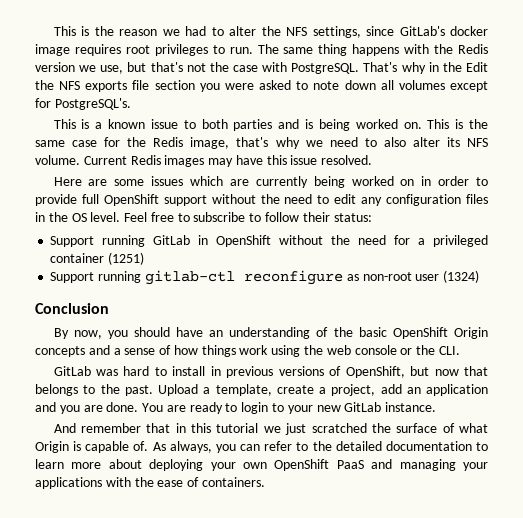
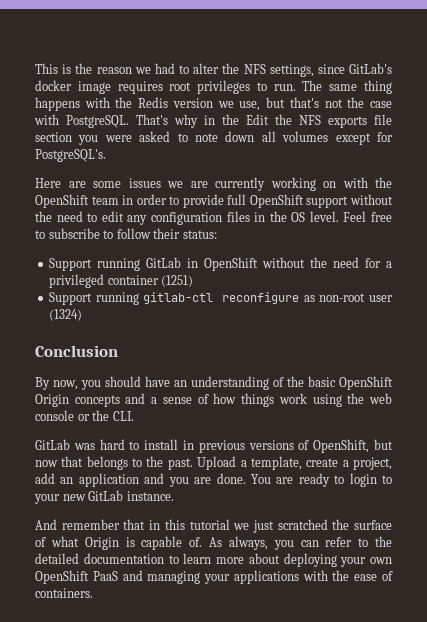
- This is a known issue to both parties and is being worked on. This is the same case for the Redis image, that's why we need to also alter its NFS volume. Current Redis images may have this issue resolved.
- Here are some issues which are currently being worked on in order to provide full OpenShift support without the need to edit any configuration files in the OS level.
+ Here are some issues we are currently working on with the OpenShift team in order to provide full OpenShift support without the need to edit any configuration files in the OS level.

